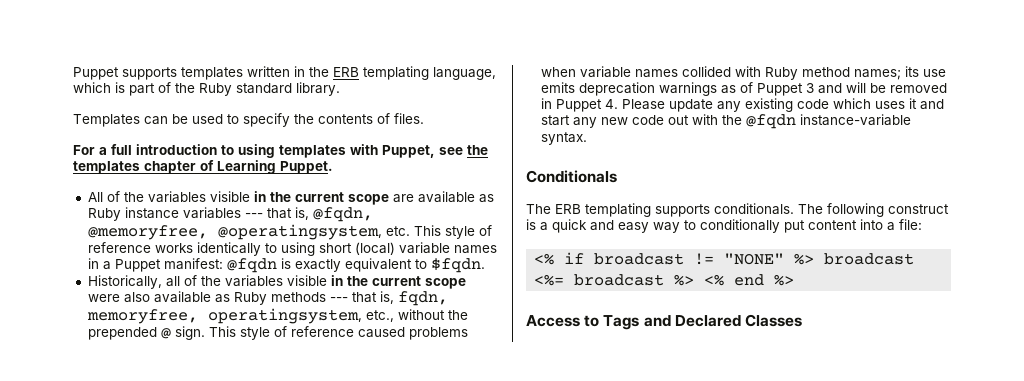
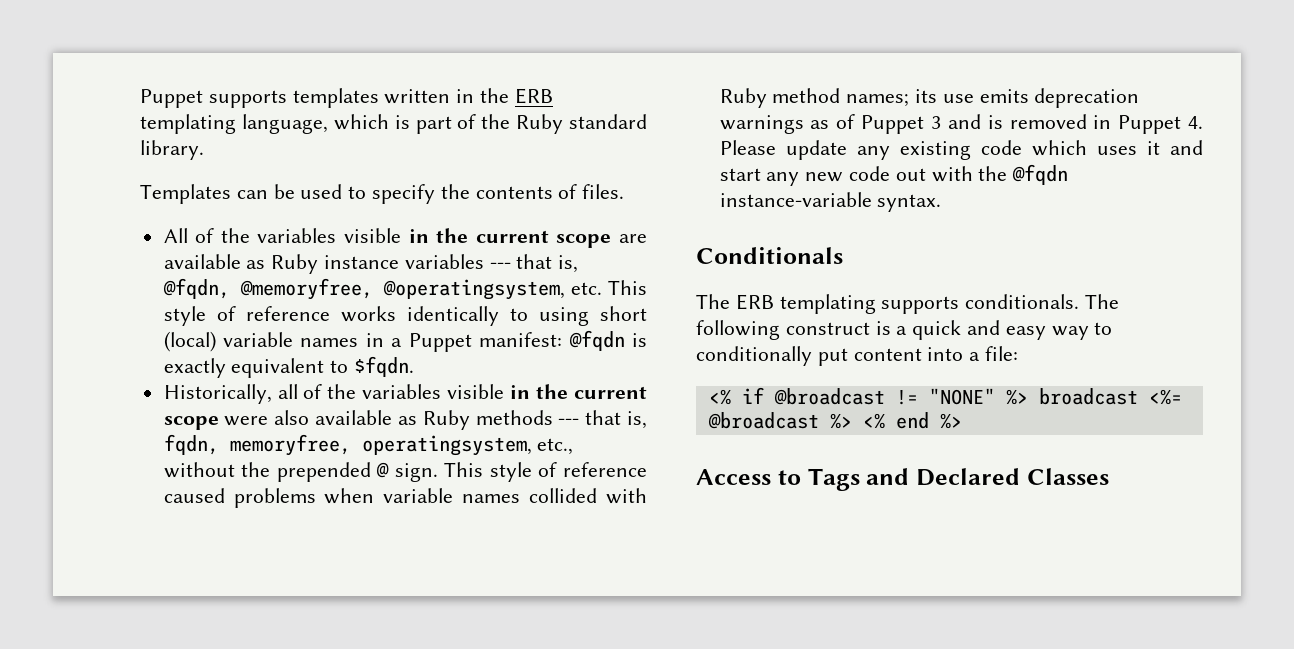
- For a full introduction to using templates with Puppet, see the templates chapter of Learning Puppet.
- This style of reference caused problems when variable names collided with Ruby method names; its use emits deprecation warnings as of Puppet 3 and will be removed in Puppet 4. Please update any existing code which uses it and start any new code out with the @fqdn instance-variable syntax.
+ This style of reference caused problems when variable names collided with Ruby method names; its use emits deprecation warnings as of Puppet 3 and is removed in Puppet 4. Please update any existing code which uses it and start any new code out with the @fqdn instance-variable syntax.
- <% if broadcast != "NONE" %> broadcast <%= broadcast %> <% end %>
+ <% if @broadcast != "NONE" %> broadcast <%= @broadcast %> <% end %>

